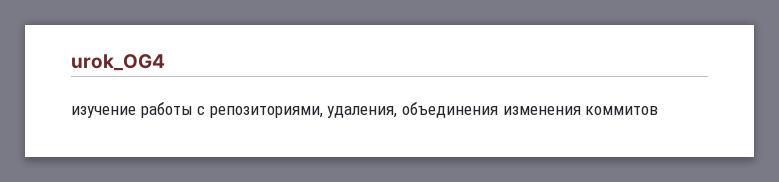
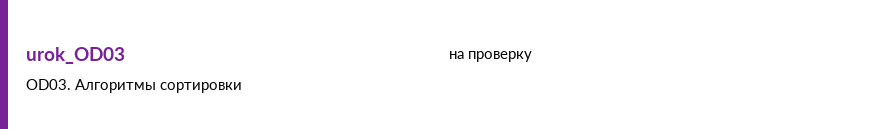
- urok_OG4
- изучение работы с репозиториями, удаления, объединения изменения коммитов
+ urok_OD03
+ OD03. Алгоритмы сортировки
+ на проверку

